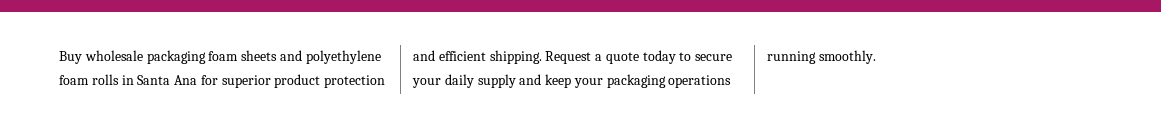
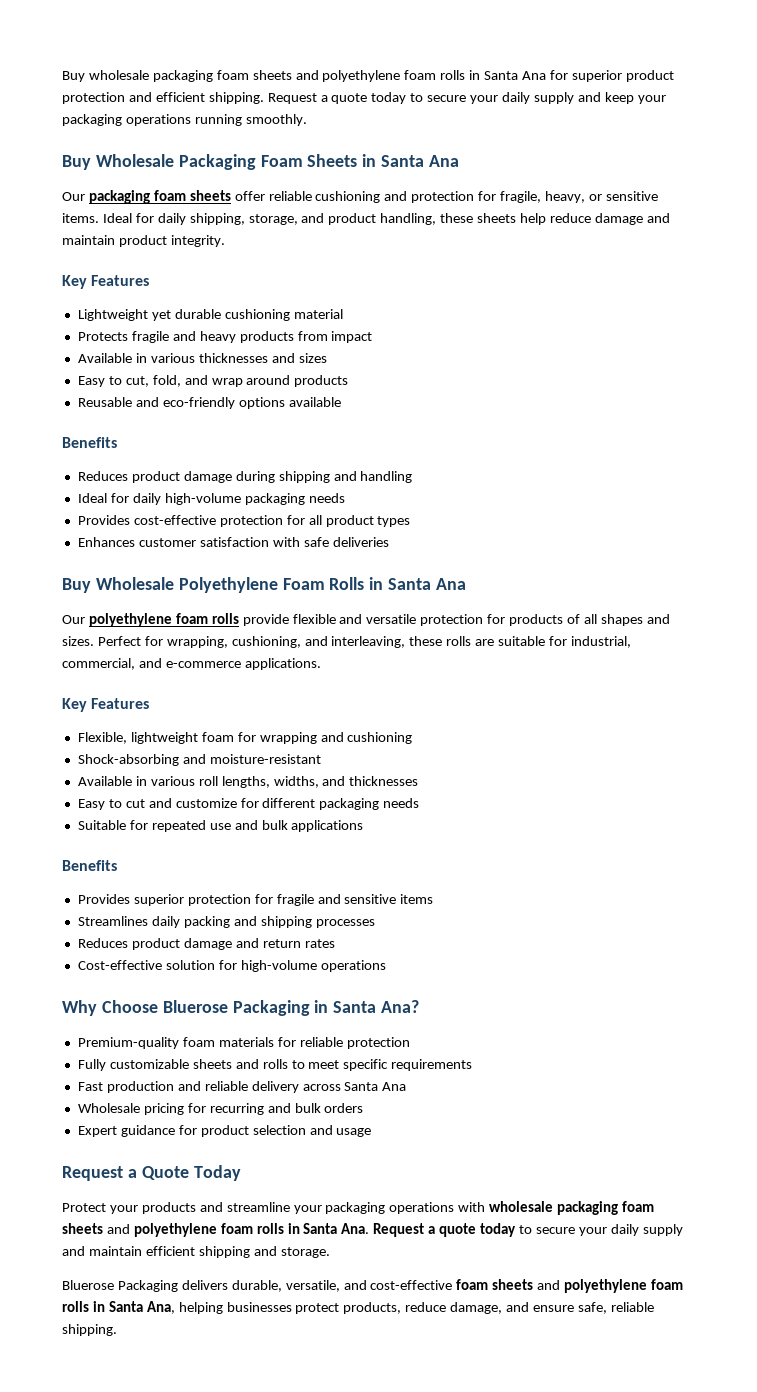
+ Buy Wholesale Packaging Foam Sheets in Santa Ana
+ Our packaging foam sheets offer reliable cushioning and protection for fragile, heavy, or sensitive items. Ideal for daily shipping, storage, and product handling, these sheets help reduce damage and maintain product integrity.
+ Key Features
+ Lightweight yet durable cushioning material
+ Protects fragile and heavy products from impact
+ Available in various thicknesses and sizes
+ Easy to cut, fold, and wrap around products
+ Reusable and eco-friendly options available
+ Benefits
+ Reduces product damage during shipping and handling
+ Ideal for daily high-volume packaging needs
+ Provides cost-effective protection for all product types
+ Enhances customer satisfaction with safe deliveries
+ Buy Wholesale Polyethylene Foam Rolls in Santa Ana
+ Our polyethylene foam rolls provide flexible and versatile protection for products of all shapes and sizes. Perfect for wrapping, cushioning, and interleaving, these rolls are suitable for industrial, commercial, and e-commerce applications.
+ Key Features
+ Flexible, lightweight foam for wrapping and cushioning
+ Shock-absorbing and moisture-resistant
+ Available in various roll lengths, widths, and thicknesses
+ Easy to cut and customize for different packaging needs
+ Suitable for repeated use and bulk applications
+ Benefits
+ Provides superior protection for fragile and sensitive items
+ Streamlines daily packing and shipping processes
+ Reduces product damage and return rates
+ Cost-effective solution for high-volume operations
+ Why Choose Bluerose Packaging in Santa Ana?
+ Premium-quality foam materials for reliable protection
+ Fully customizable sheets and rolls to meet specific requirements
+ Fast production and reliable delivery across Santa Ana
+ Wholesale pricing for recurring and bulk orders
+ Expert guidance for product selection and usage
+ Request a Quote Today
+ Protect your products and streamline your packaging operations with wholesale packaging foam sheets and polyethylene foam rolls in Santa Ana. Request a quote today to secure your daily supply and maintain efficient shipping and storage.
+ Bluerose Packaging delivers durable, versatile, and cost-effective foam sheets and polyethylene foam rolls in Santa Ana, helping businesses protect products, reduce damage, and ensure safe, reliable shipping.

